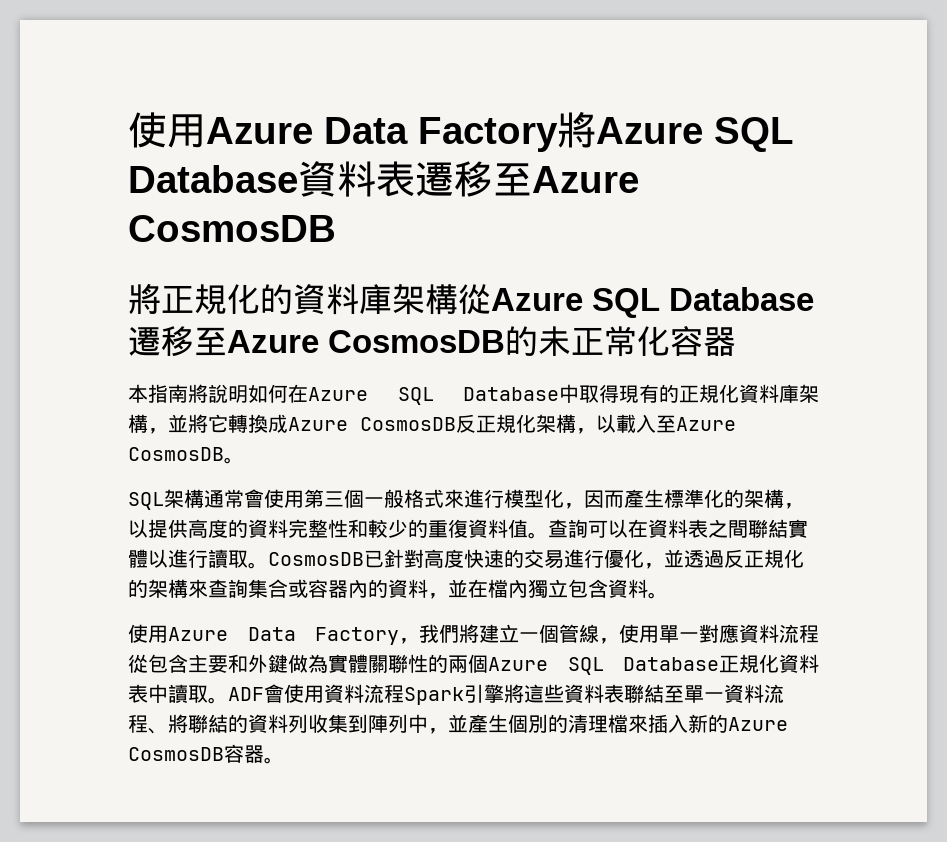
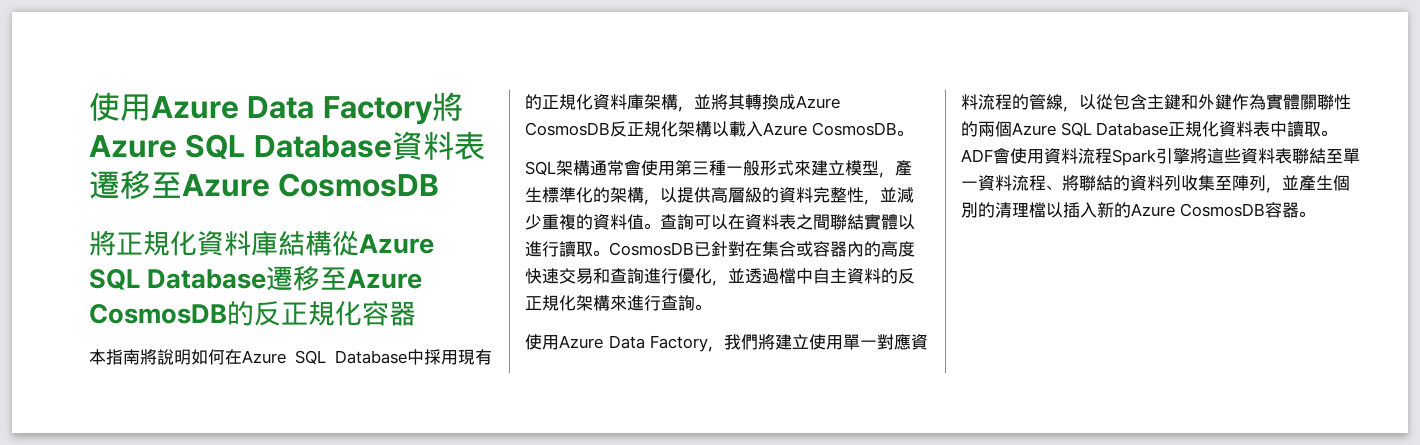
- 將正規化的資料庫架構從Azure SQL Database遷移至Azure CosmosDB的未正常化容器
+ 將正規化資料庫結構從Azure SQL Database遷移至Azure CosmosDB的反正規化容器
- 本指南將說明如何在Azure SQL Database中取得現有的正規化資料庫架構，並將它轉換成Azure CosmosDB反正規化架構，以載入至Azure CosmosDB。
+ 本指南將說明如何在Azure SQL Database中採用現有的正規化資料庫架構，並將其轉換成Azure CosmosDB反正規化架構以載入Azure CosmosDB。
- SQL架構通常會使用第三個一般格式來進行模型化，因而產生標準化的架構，以提供高度的資料完整性和較少的重復資料值。
+ SQL架構通常會使用第三種一般形式來建立模型，產生標準化的架構，以提供高層級的資料完整性，並減少重複的資料值。
- CosmosDB已針對高度快速的交易進行優化，並透過反正規化的架構來查詢集合或容器內的資料，並在檔內獨立包含資料。
+ CosmosDB已針對在集合或容器內的高度快速交易和查詢進行優化，並透過檔中自主資料的反正規化架構來進行查詢。
- 使用Azure Data Factory，我們將建立一個管線，使用單一對應資料流程從包含主要和外鍵做為實體關聯性的兩個Azure SQL Database正規化資料表中讀取。
+ 使用Azure Data Factory，我們將建立使用單一對應資料流程的管線，以從包含主鍵和外鍵作為實體關聯性的兩個Azure SQL Database正規化資料表中讀取。
- ADF會使用資料流程Spark引擎將這些資料表聯結至單一資料流程、將聯結的資料列收集到陣列中，並產生個別的清理檔來插入新的Azure CosmosDB容器。
+ ADF會使用資料流程Spark引擎將這些資料表聯結至單一資料流程、將聯結的資料列收集至陣列，並產生個別的清理檔以插入新的Azure CosmosDB容器。

